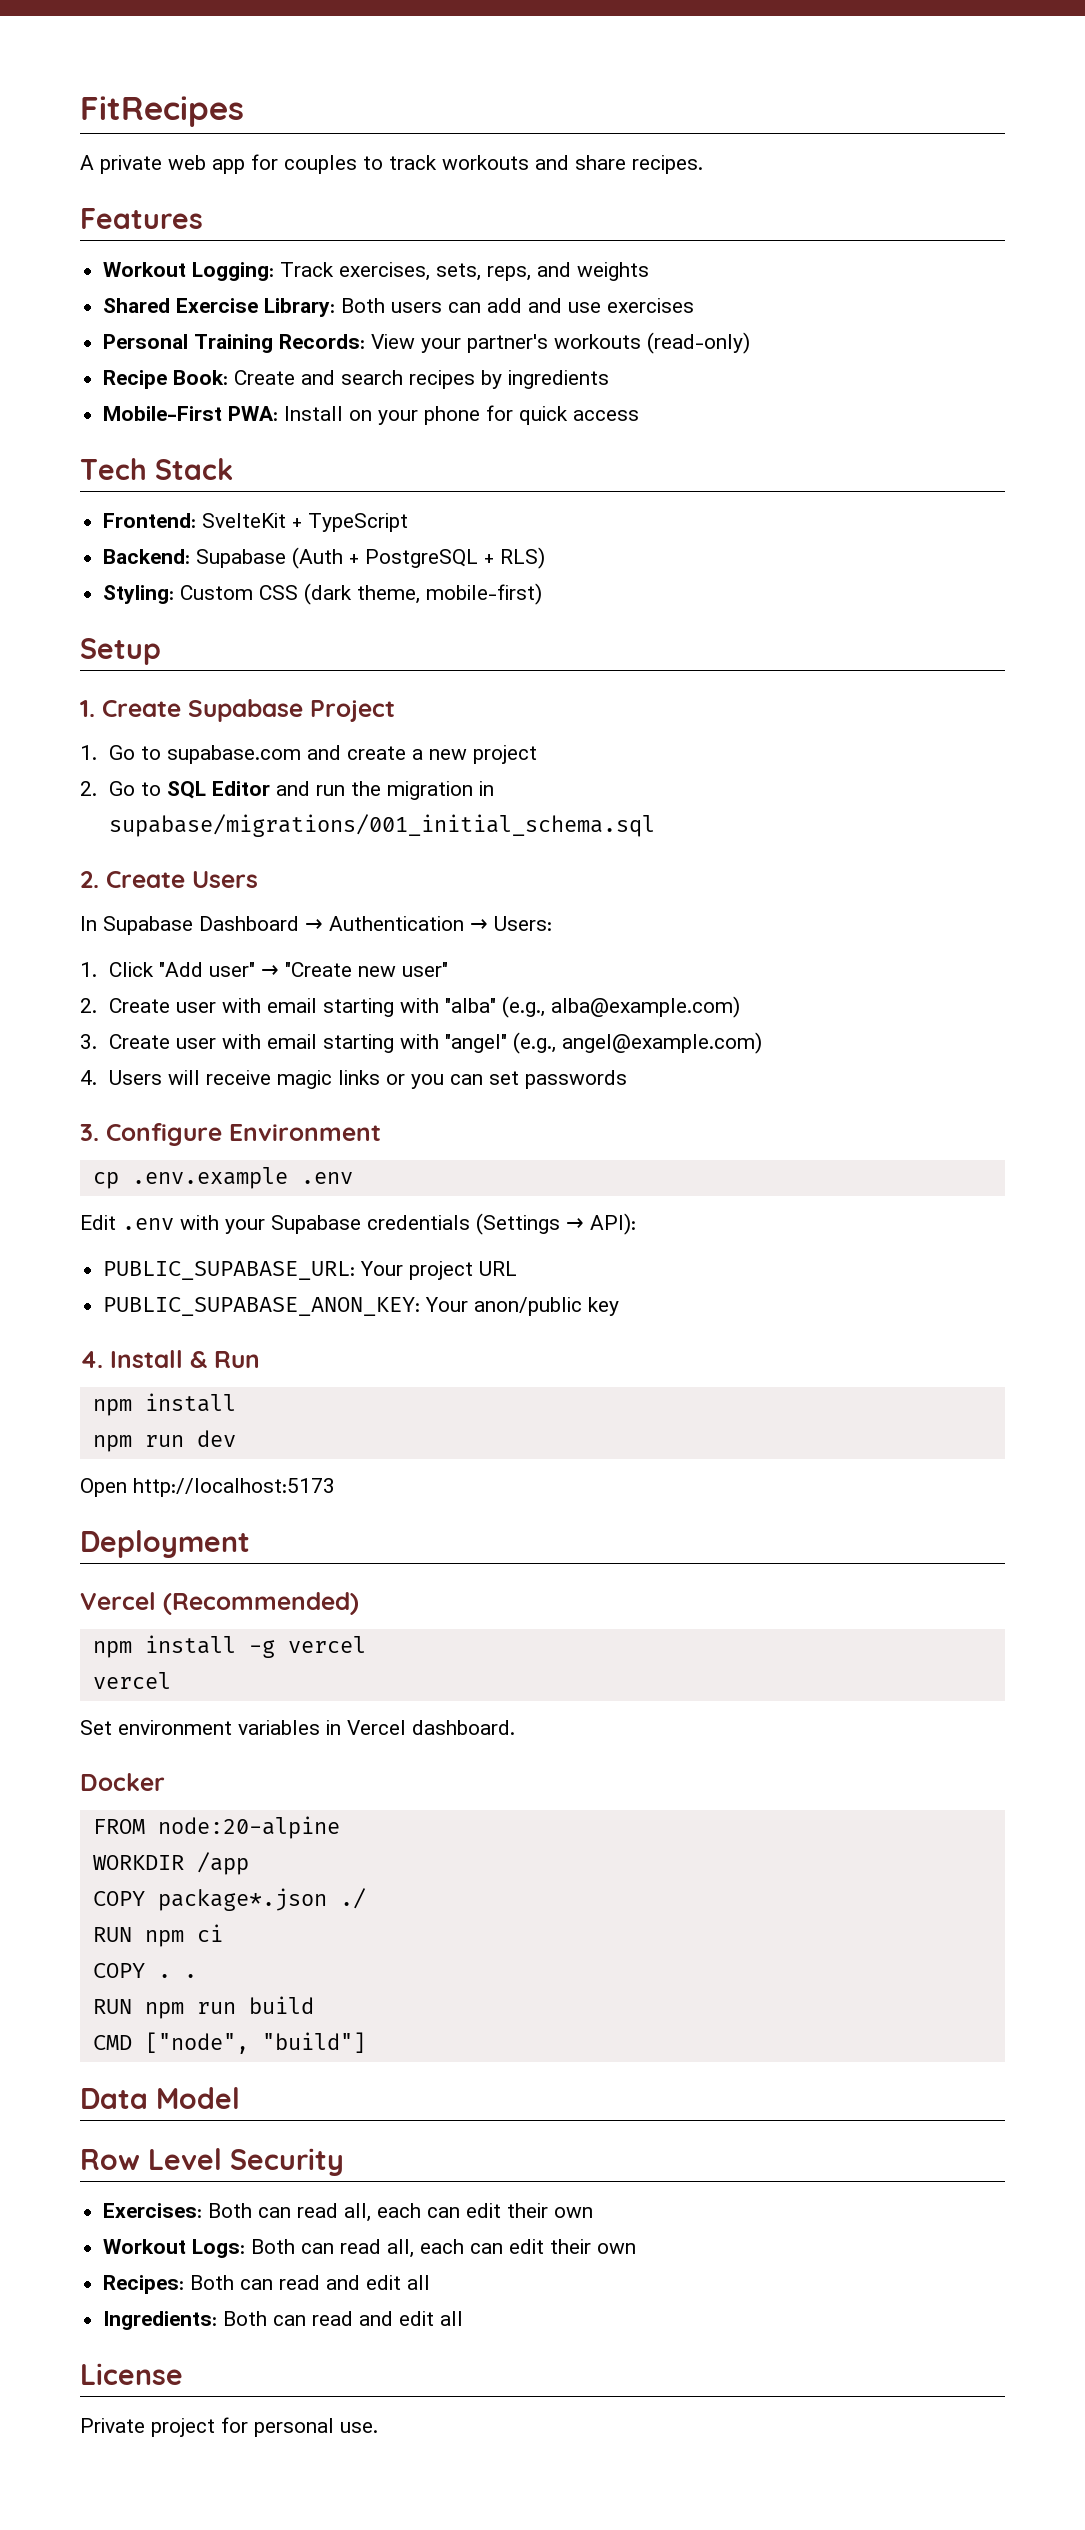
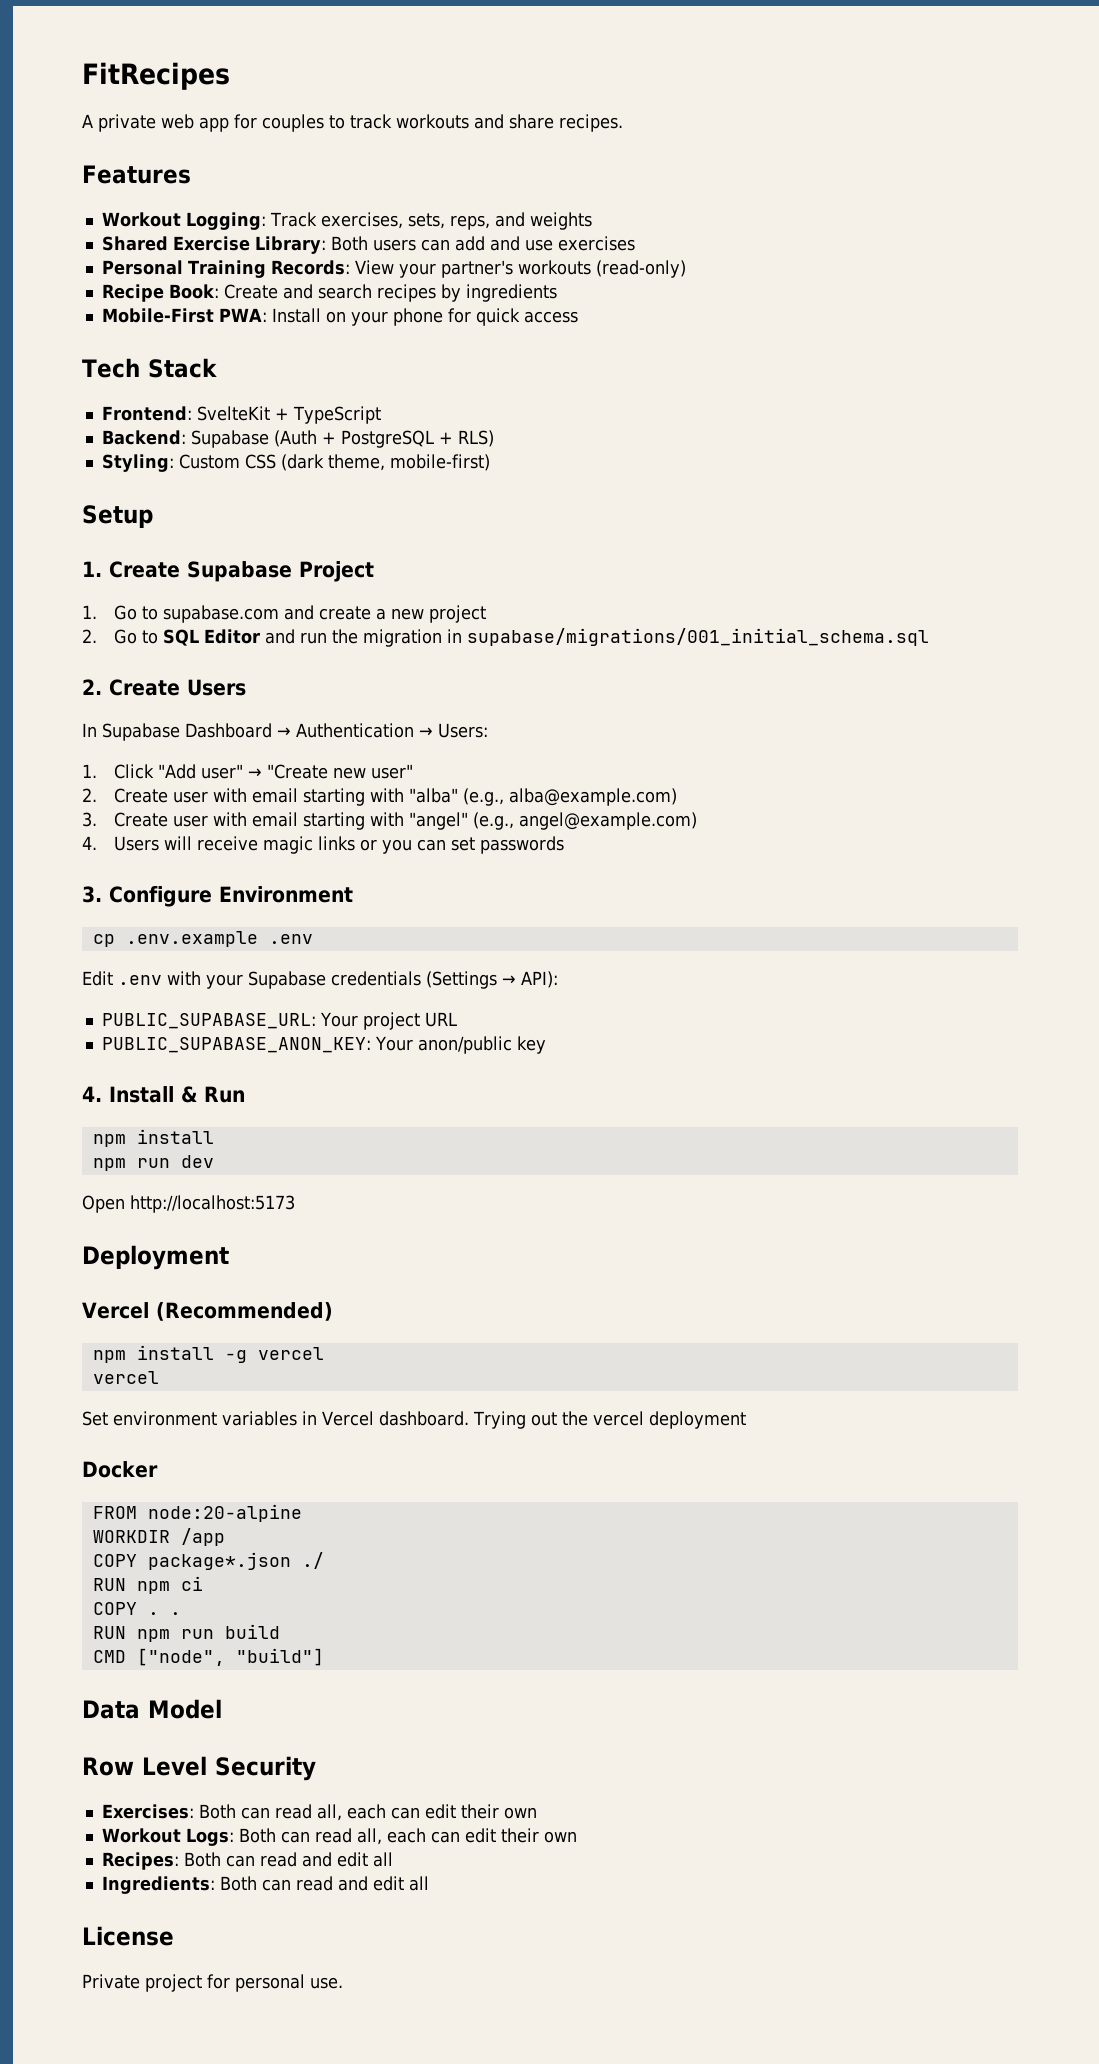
+ Trying out the vercel deployment

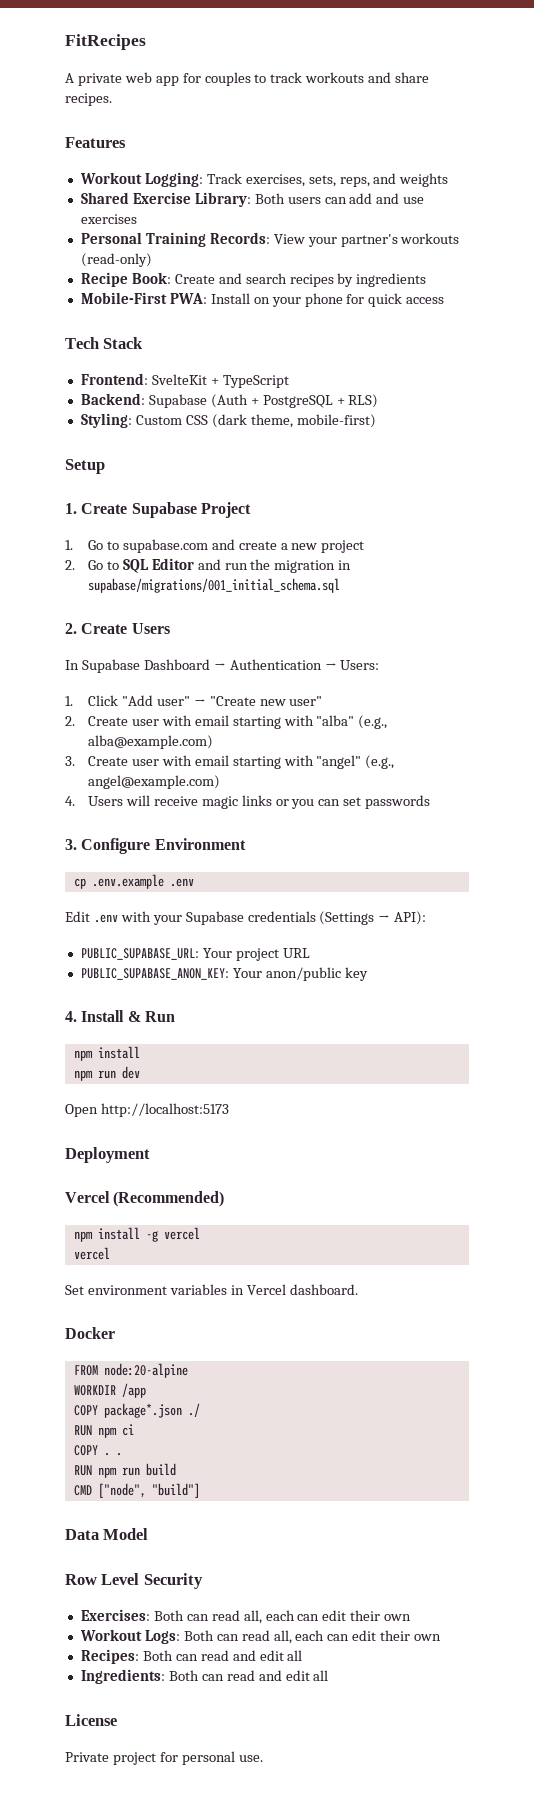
- Trying out the vercel deployment

